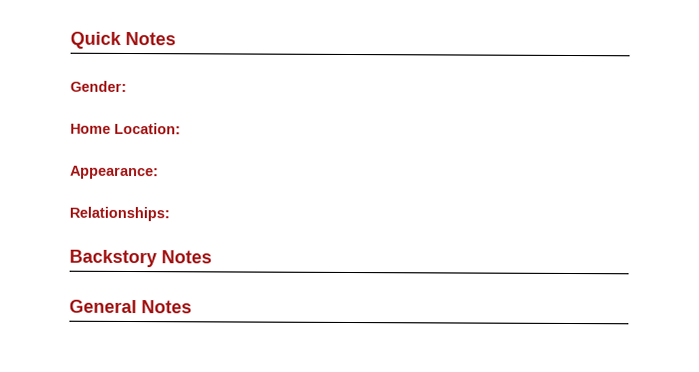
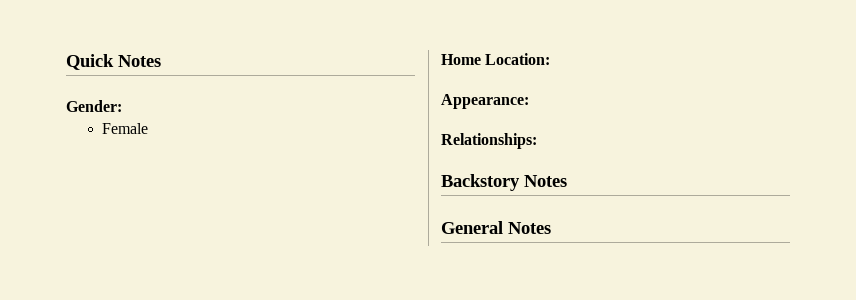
+ Female

